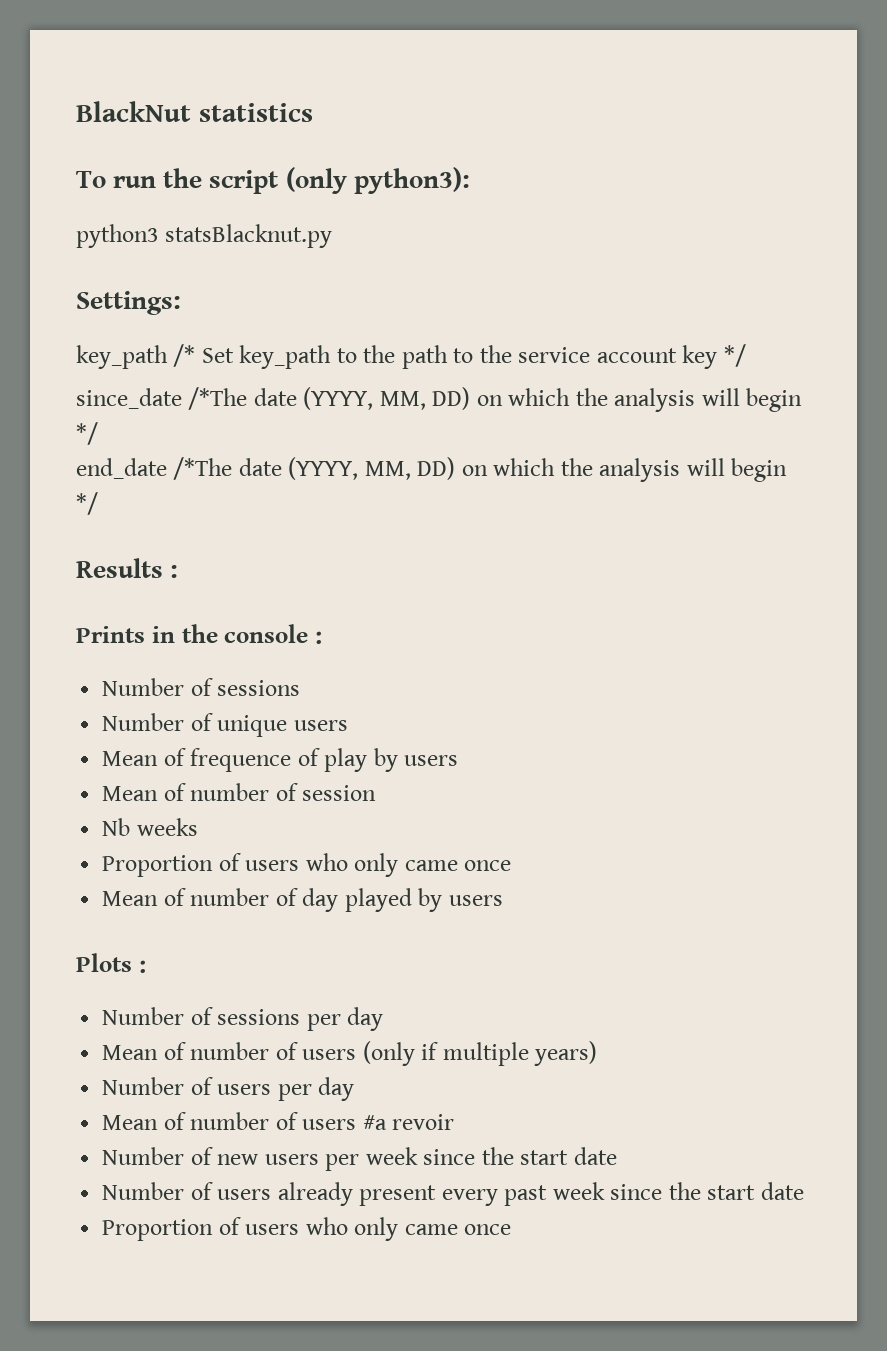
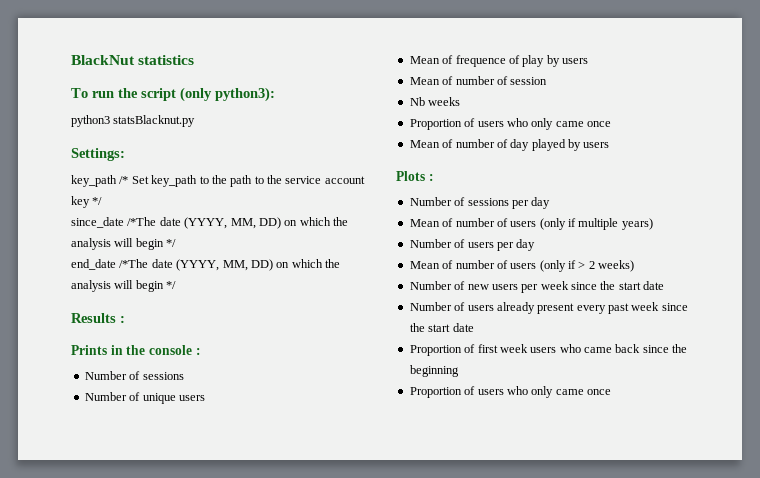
- Mean of number of users #a revoir
+ Mean of number of users (only if > 2 weeks)
+ Proportion of first week users who came back since the beginning

